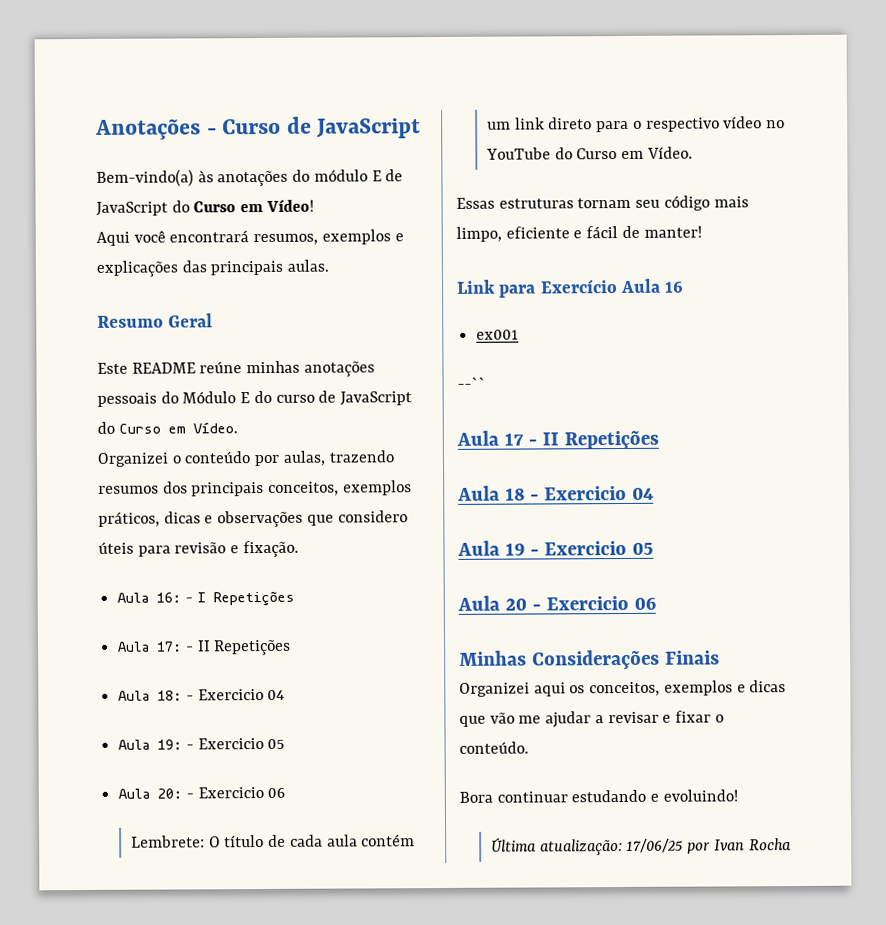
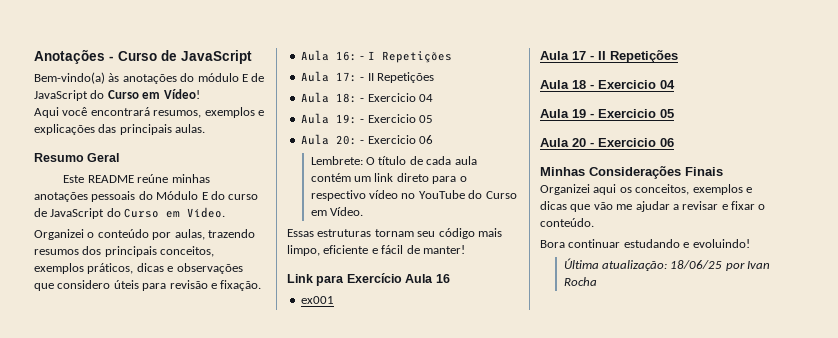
- --``
- Última atualização: 17/06/25 por Ivan Rocha
+ Última atualização: 18/06/25 por Ivan Rocha

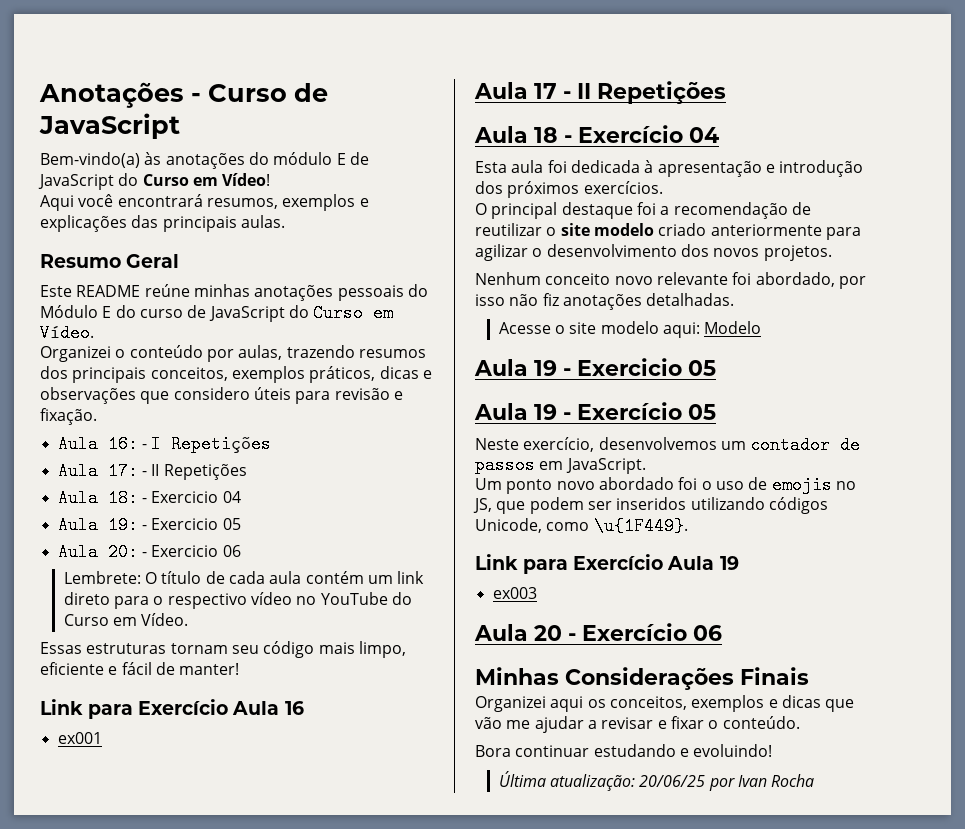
- Aula 18 - Exercicio 04
+ Aula 18 - Exercício 04
+ Esta aula foi dedicada à apresentação e introdução dos próximos exercícios.
+ O principal destaque foi a recomendação de reutilizar o site modelo criado anteriormente para agilizar o desenvolvimento dos novos projetos.
+ Nenhum conceito novo relevante foi abordado, por isso não fiz anotações detalhadas.
+ Acesse o site modelo aqui: Modelo
+ Aula 19 - Exercício 05
+ Neste exercício, desenvolvemos um contador de passos em JavaScript.
+ Um ponto novo abordado foi o uso de emojis no JS, que podem ser inseridos utilizando códigos Unicode, como \u{1F449}.
+ Link para Exercício Aula 19
+ ex003
- Aula 20 - Exercicio 06
+ Aula 20 - Exercício 06
- Última atualização: 18/06/25 por Ivan Rocha
+ Última atualização: 20/06/25 por Ivan Rocha

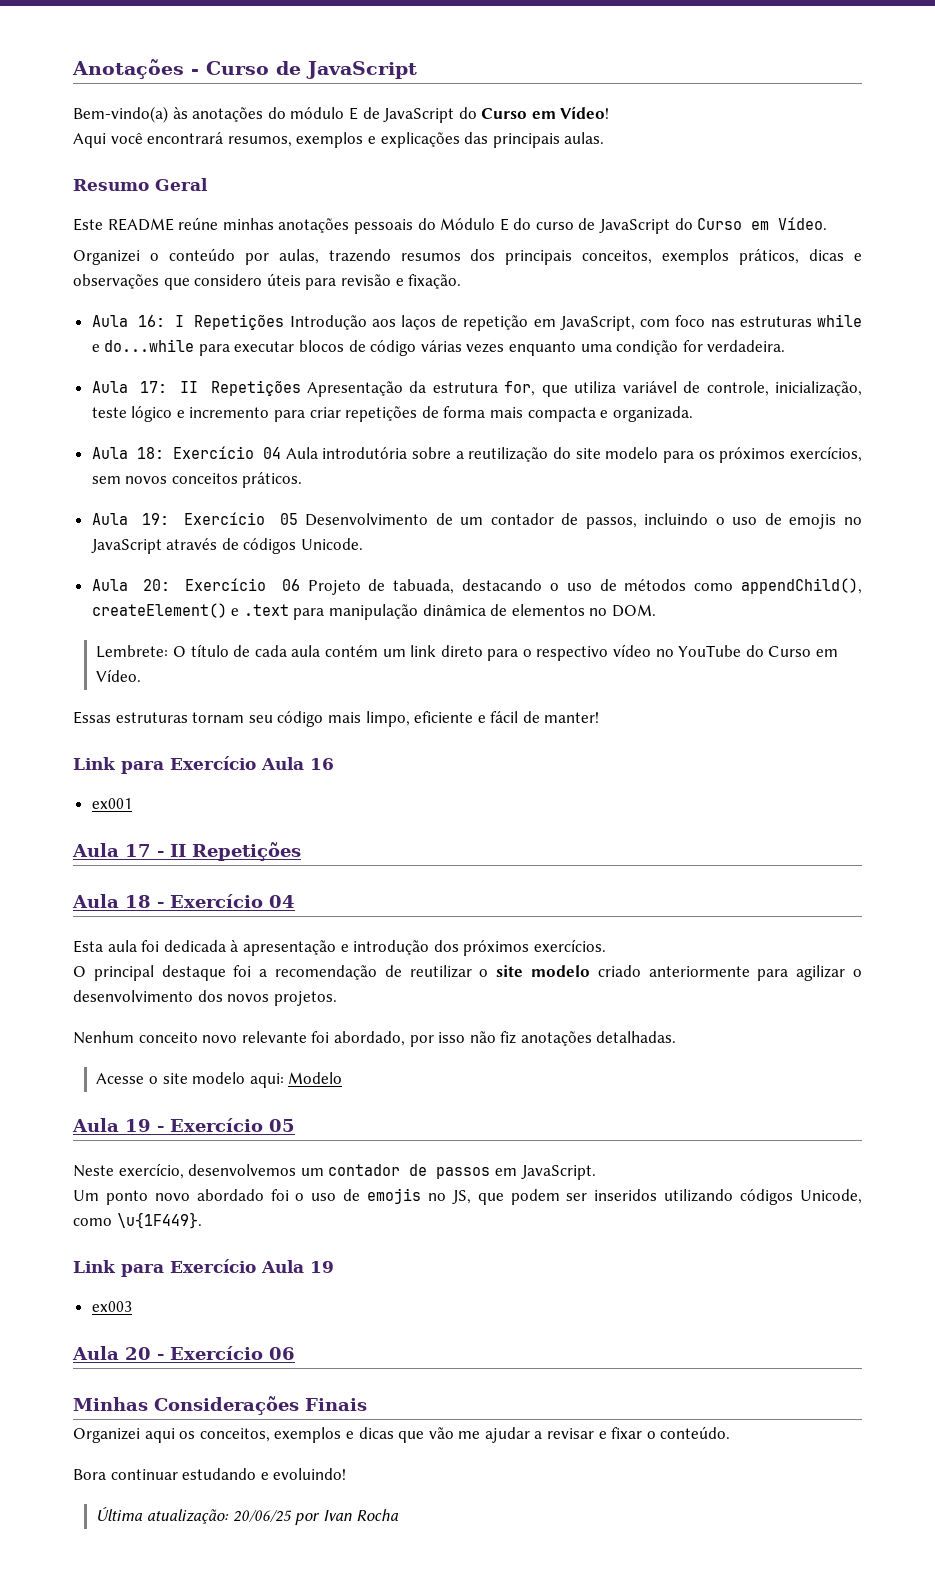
- Aula 16: - I Repetições
+ Aula 16: I Repetições Introdução aos laços de repetição em JavaScript, com foco nas estruturas while e do...while para executar blocos de código várias vezes enquanto uma condição for verdadeira.
- Aula 17: - II Repetições
+ Aula 17: II Repetições Apresentação da estrutura for, que utiliza variável de controle, inicialização, teste lógico e incremento para criar repetições de forma mais compacta e organizada.
- Aula 18: - Exercicio 04
+ Aula 18: Exercício 04 Aula introdutória sobre a reutilização do site modelo para os próximos exercícios, sem novos conceitos práticos.
- Aula 19: - Exercicio 05
+ Aula 19: Exercício 05 Desenvolvimento de um contador de passos, incluindo o uso de emojis no JavaScript através de códigos Unicode.
- Aula 20: - Exercicio 06
+ Aula 20: Exercício 06 Projeto de tabuada, destacando o uso de métodos como appendChild(), createElement() e .text para manipulação dinâmica de elementos no DOM.
- Aula 19 - Exercicio 05

